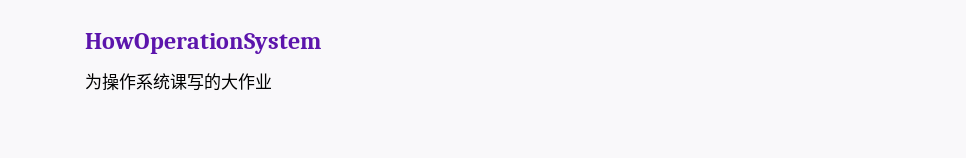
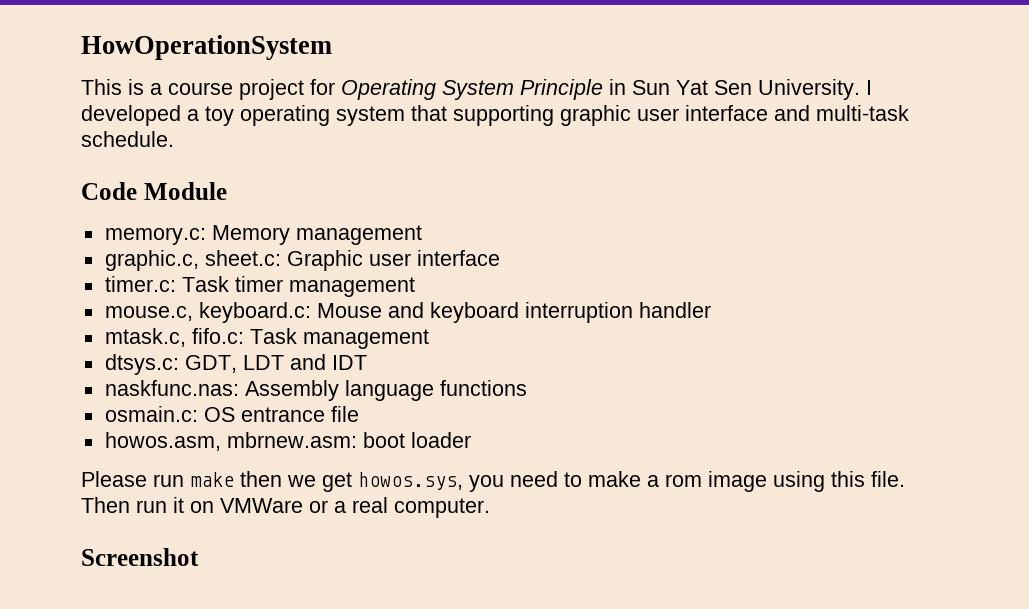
- 为操作系统课写的大作业
+ This is a course project for Operating System Principle in Sun Yat Sen University. I developed a toy operating system that supporting graphic user interface and multi-task schedule.
+ Code Module
+ memory.c: Memory management
+ graphic.c, sheet.c: Graphic user interface
+ timer.c: Task timer management
+ mouse.c, keyboard.c: Mouse and keyboard interruption handler
+ mtask.c, fifo.c: Task management
+ dtsys.c: GDT, LDT and IDT
+ naskfunc.nas: Assembly language functions
+ osmain.c: OS entrance file
+ howos.asm, mbrnew.asm: boot loader
+ Please run make then we get howos.sys, you need to make a rom image using this file. Then run it on VMWare or a real computer.
+ Screenshot

